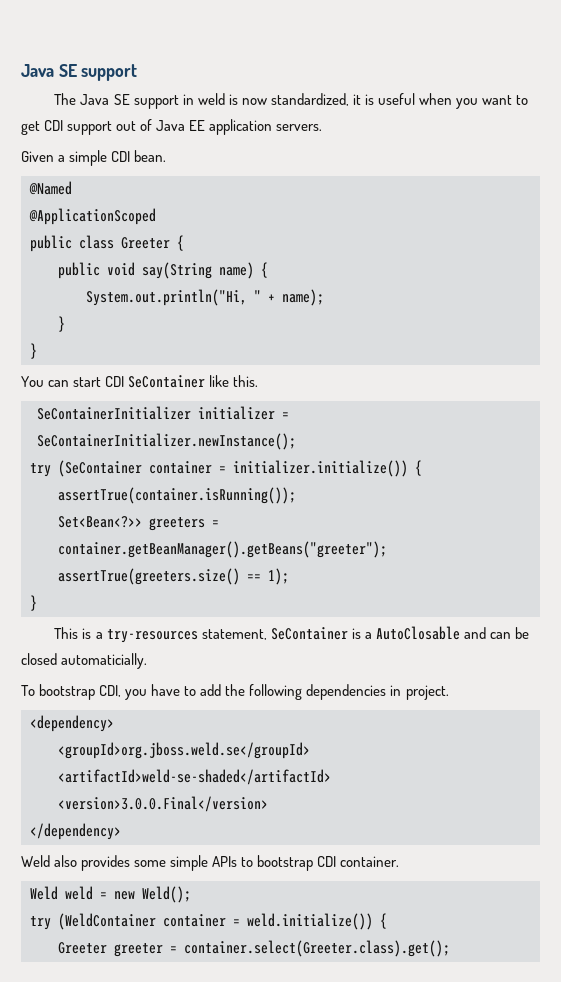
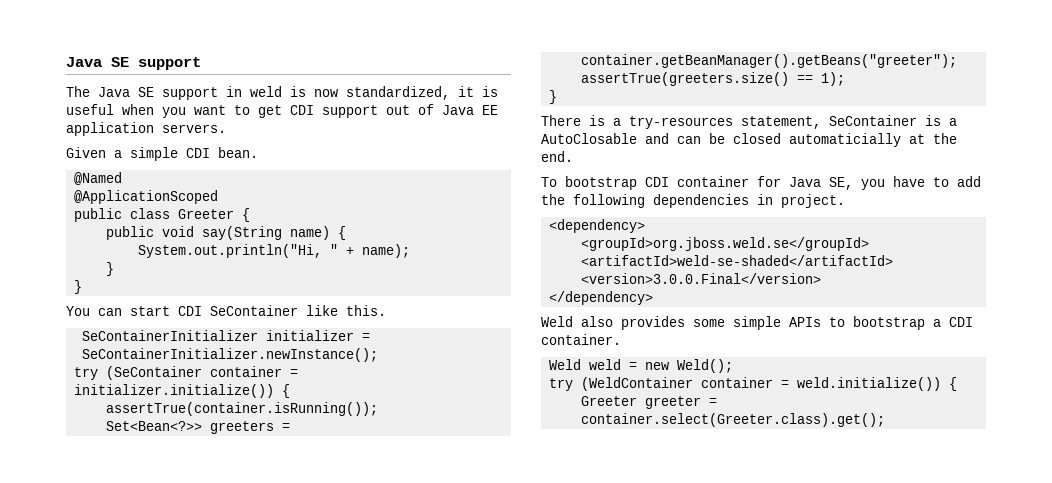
- This is a try-resources statement, SeContainer is a AutoClosable and can be closed automaticially.
- To bootstrap CDI, you have to add the following dependencies in project.
+ There is a try-resources statement, SeContainer is a AutoClosable and can be closed automaticially at the end.
+ To bootstrap CDI container for Java SE, you have to add the following dependencies in project.
- Weld also provides some simple APIs to bootstrap CDI container.
+ Weld also provides some simple APIs to bootstrap a CDI container.

